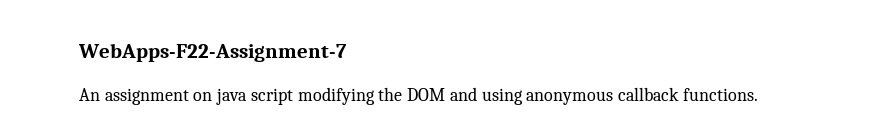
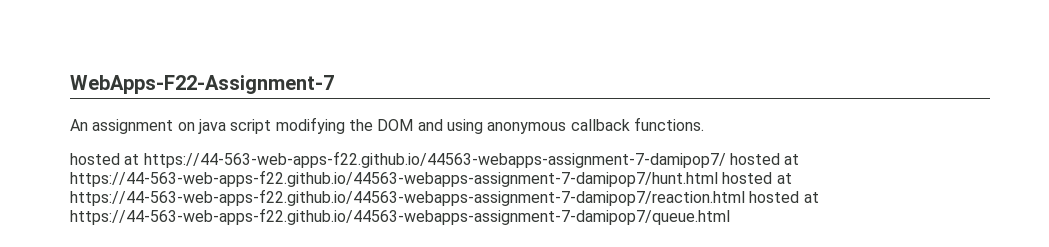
+ hosted at https://44-563-web-apps-f22.github.io/44563-webapps-assignment-7-damipop7/ hosted at https://44-563-web-apps-f22.github.io/44563-webapps-assignment-7-damipop7/hunt.html hosted at https://44-563-web-apps-f22.github.io/44563-webapps-assignment-7-damipop7/reaction.html hosted at https://44-563-web-apps-f22.github.io/44563-webapps-assignment-7-damipop7/queue.html

